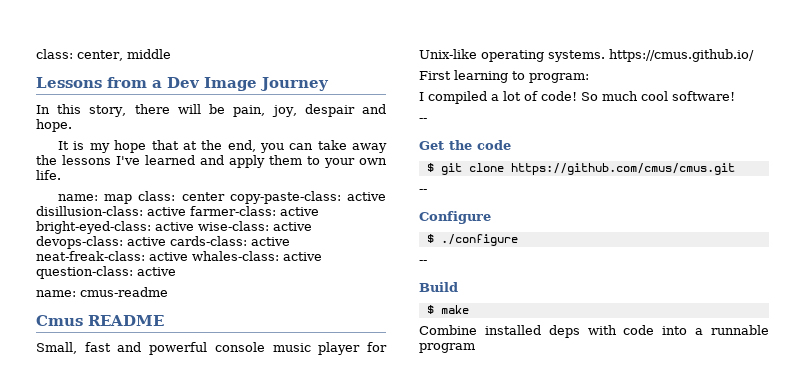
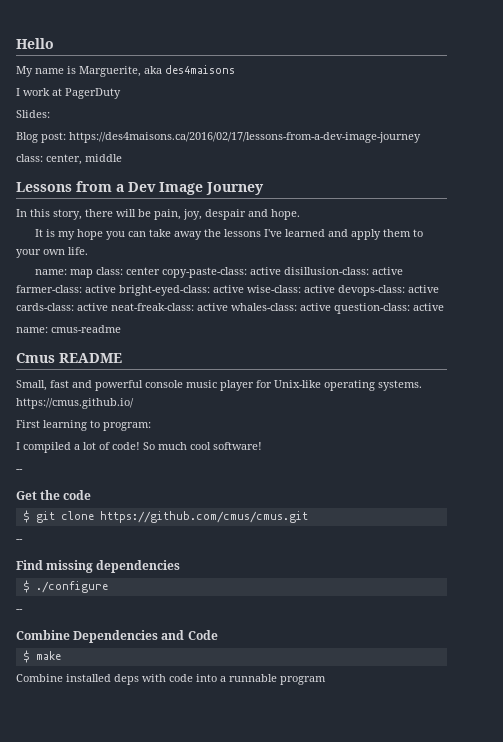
+ Hello
+ My name is Marguerite, aka des4maisons
+ I work at PagerDuty
+ Slides:
+ Blog post: https://des4maisons.ca/2016/02/17/lessons-from-a-dev-image-journey
- It is my hope that at the end, you can take away the lessons I've learned and apply them to your own life.
+ It is my hope you can take away the lessons I've learned and apply them to your own life.
- Configure
+ Find missing dependencies
- Build
+ Combine Dependencies and Code

